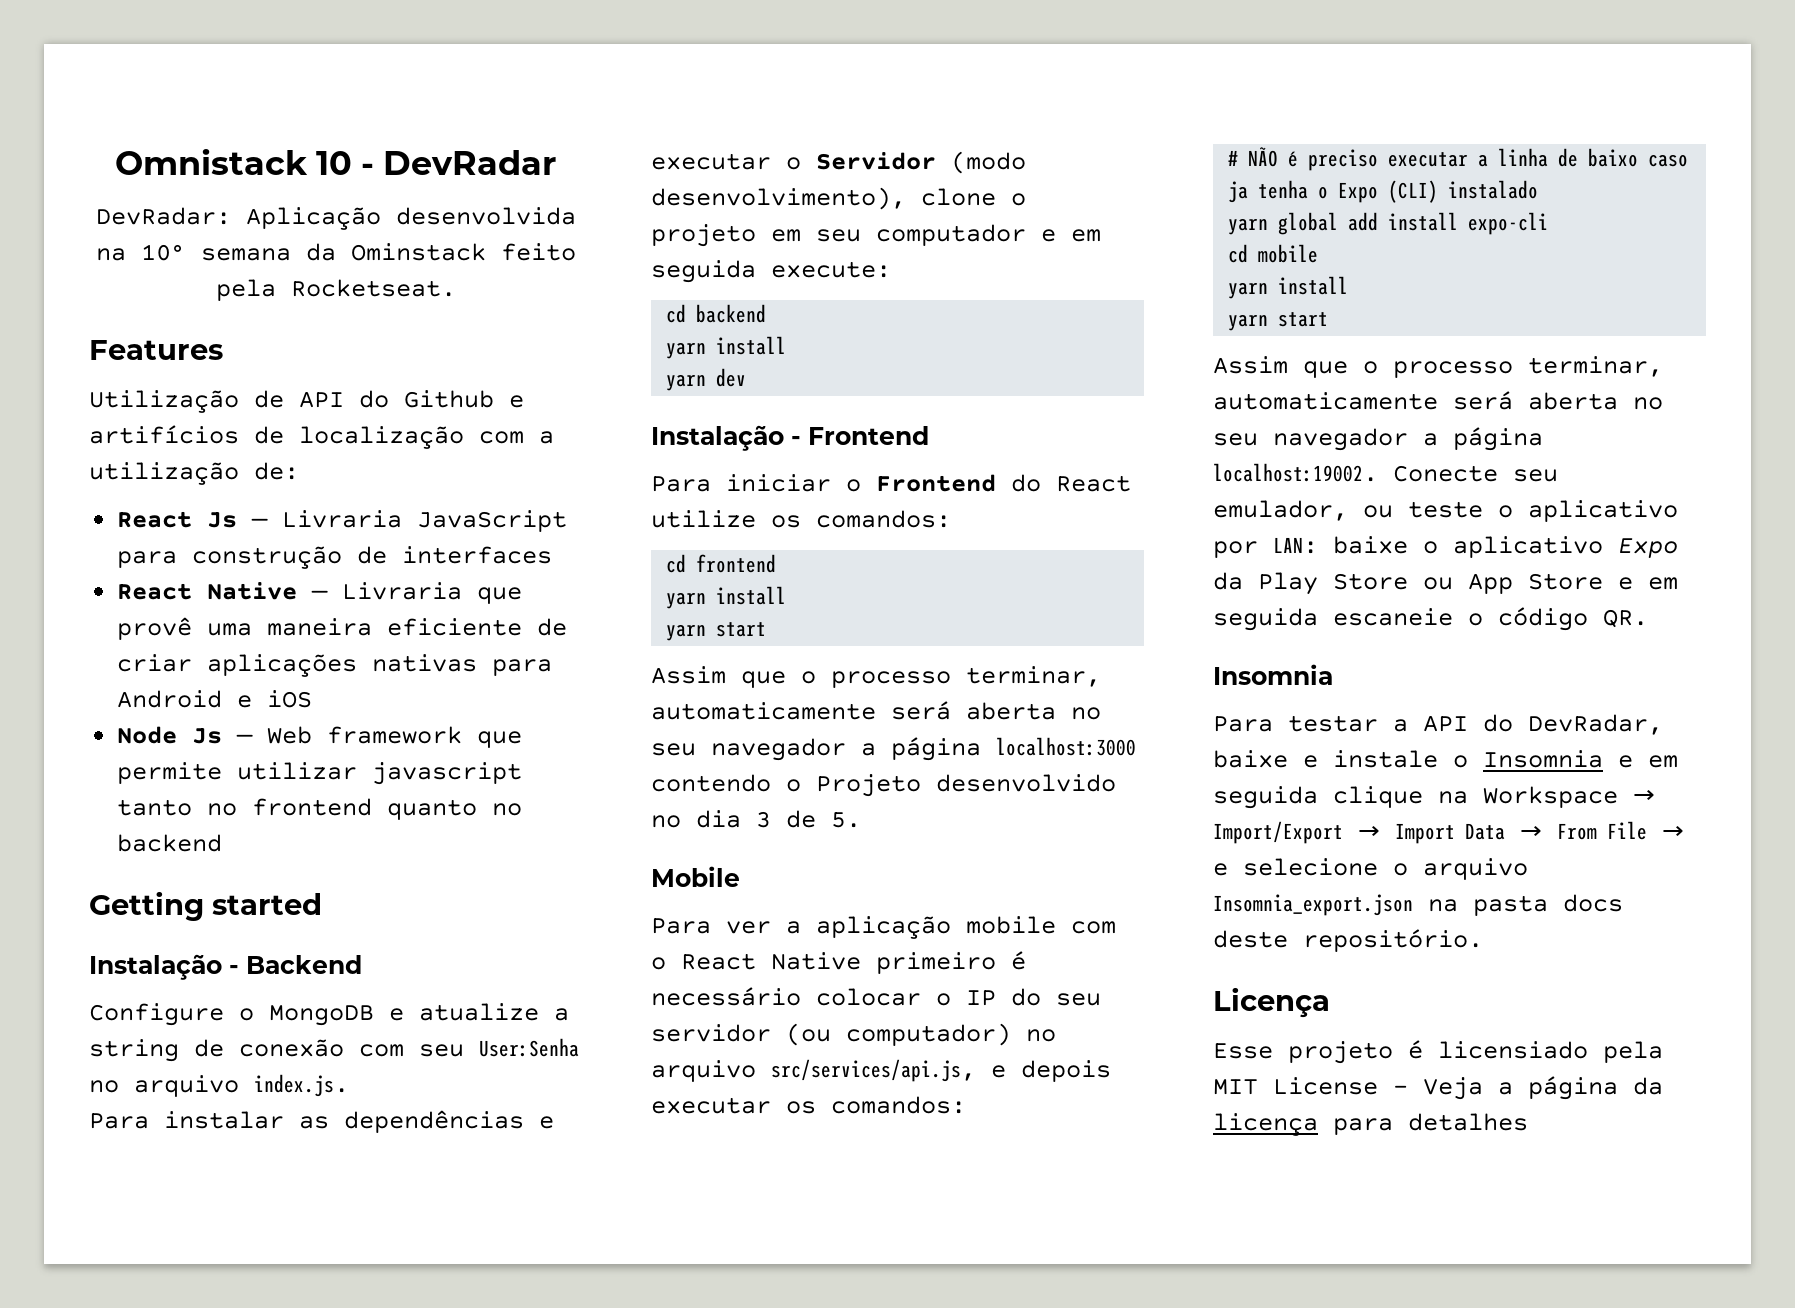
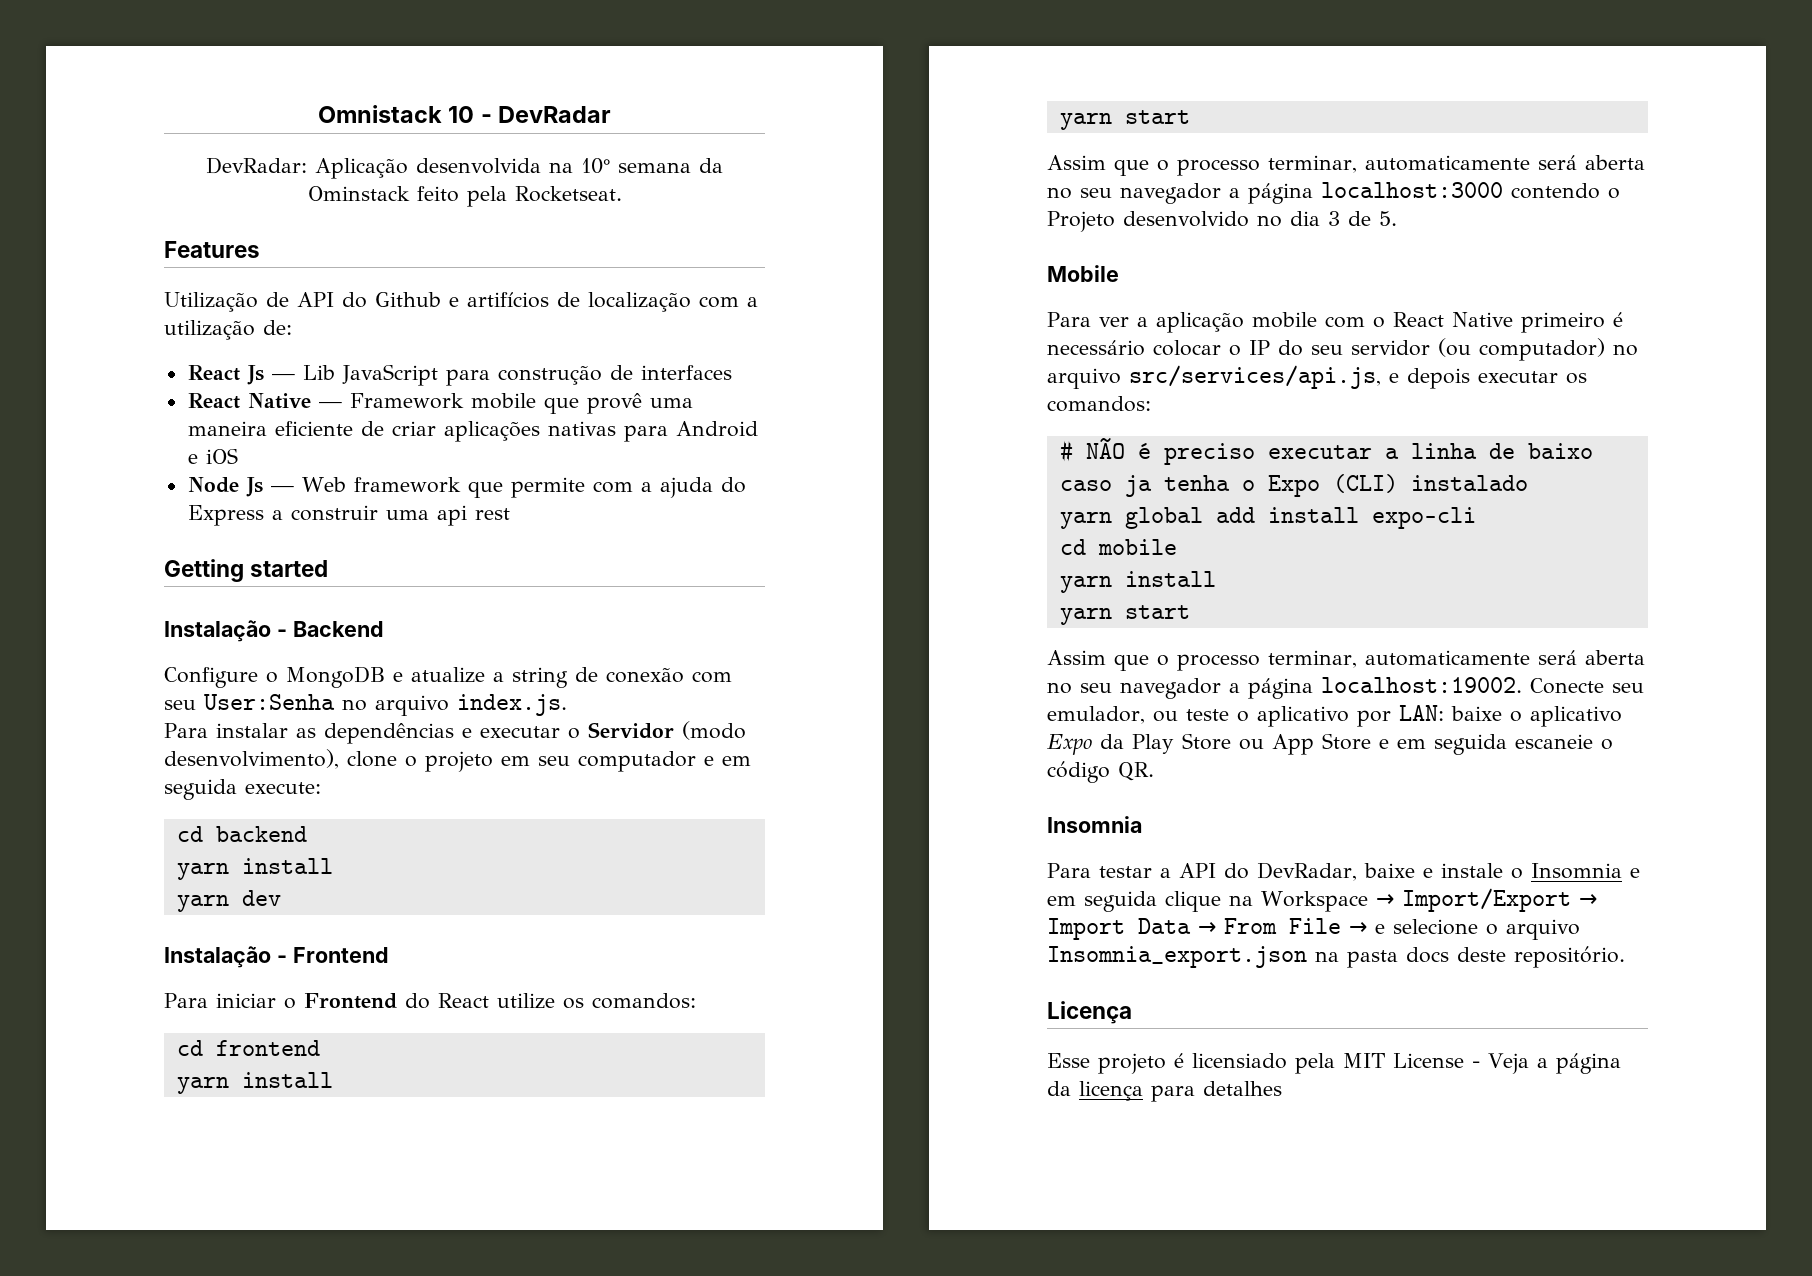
- React Js — Livraria JavaScript para construção de interfaces
+ React Js — Lib JavaScript para construção de interfaces
- React Native — Livraria que provê uma maneira eficiente de criar aplicações nativas para Android e iOS
+ React Native — Framework mobile que provê uma maneira eficiente de criar aplicações nativas para Android e iOS
- Node Js — Web framework que permite utilizar javascript tanto no frontend quanto no backend
+ Node Js — Web framework que permite com a ajuda do Express a construir uma api rest

